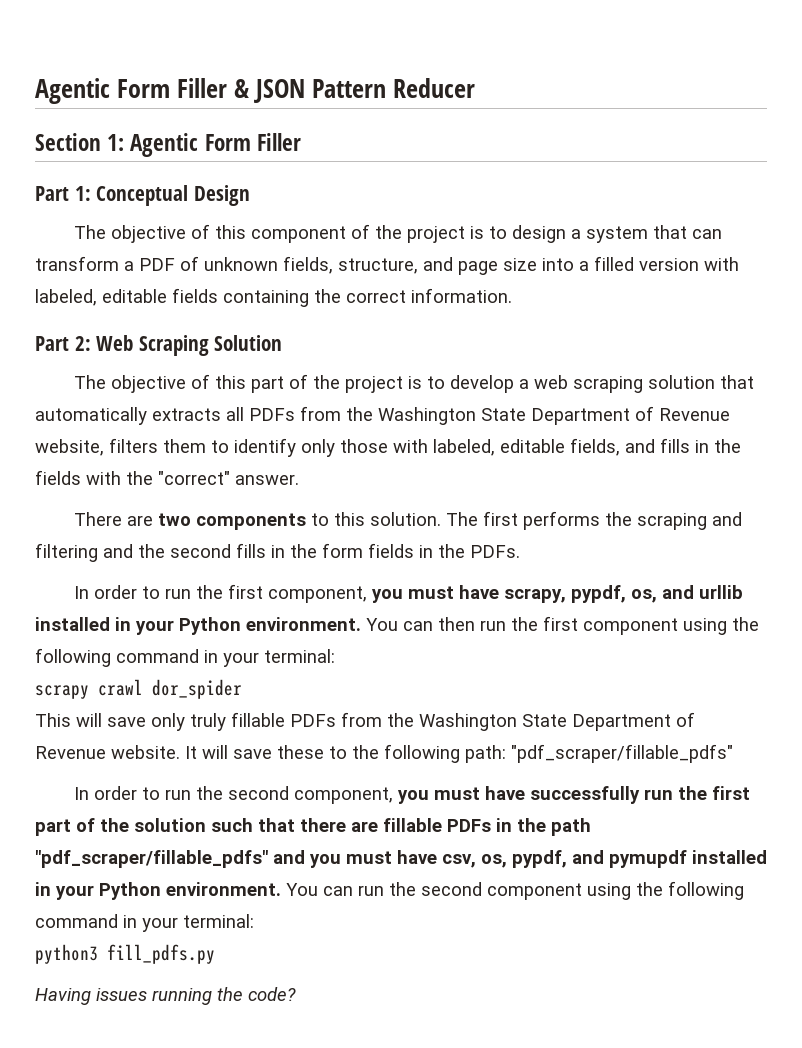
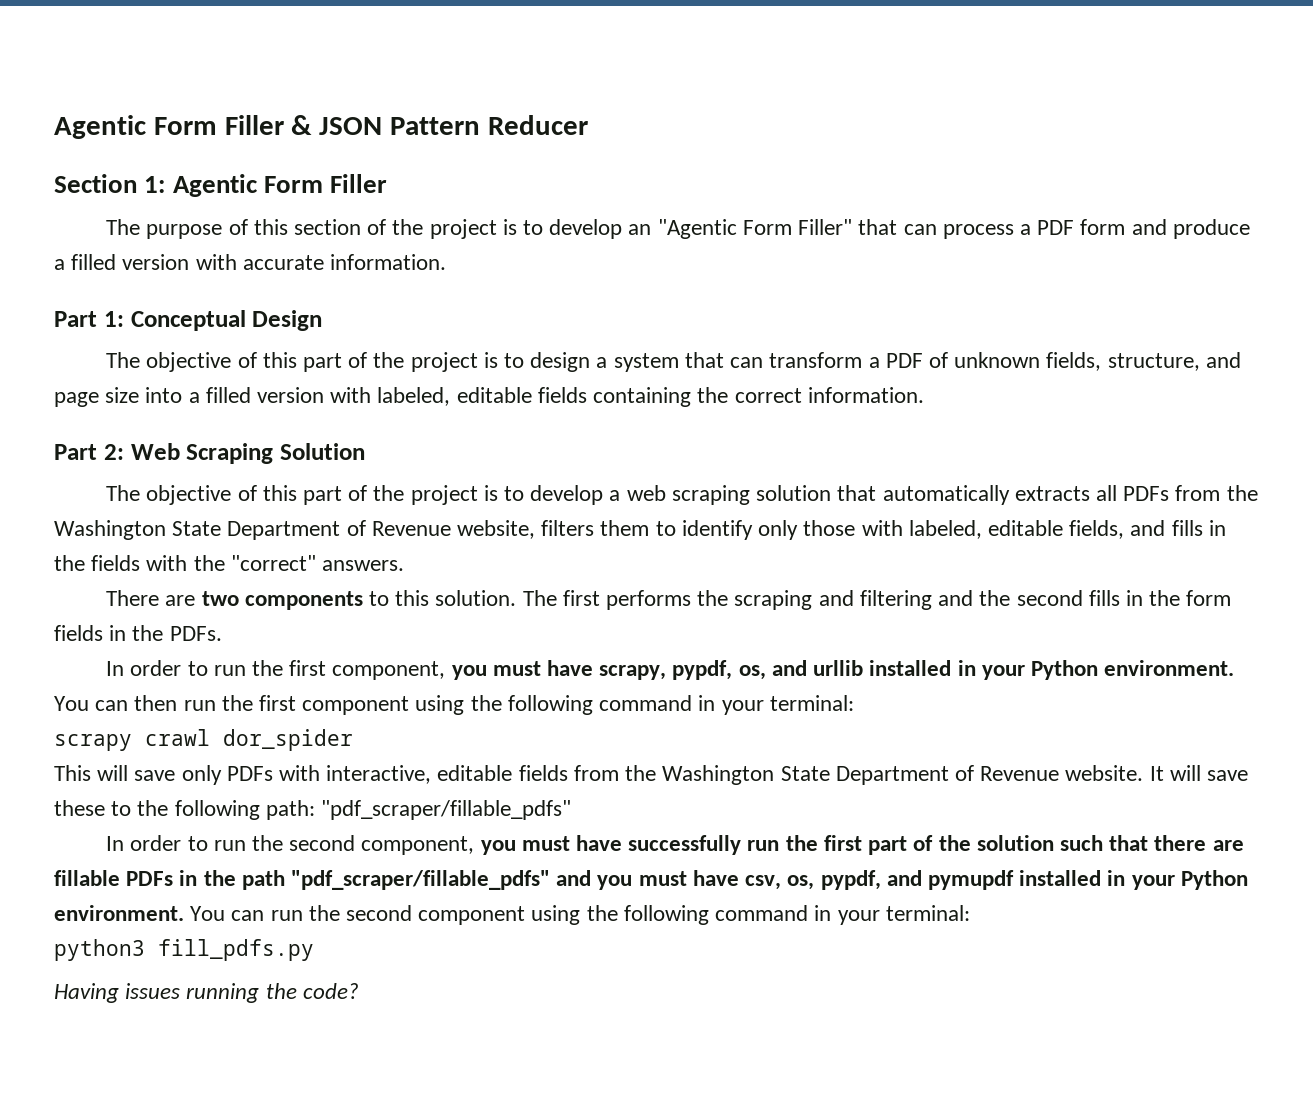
+ The purpose of this section of the project is to develop an "Agentic Form Filler" that can process a PDF form and produce a filled version with accurate information.
- The objective of this component of the project is to design a system that can transform a PDF of unknown fields, structure, and page size into a filled version with labeled, editable fields containing the correct information.
+ The objective of this part of the project is to design a system that can transform a PDF of unknown fields, structure, and page size into a filled version with labeled, editable fields containing the correct information.
- The objective of this part of the project is to develop a web scraping solution that automatically extracts all PDFs from the Washington State Department of Revenue website, filters them to identify only those with labeled, editable fields, and fills in the fields with the "correct" answer.
+ The objective of this part of the project is to develop a web scraping solution that automatically extracts all PDFs from the Washington State Department of Revenue website, filters them to identify only those with labeled, editable fields, and fills in the fields with the "correct" answers.
- This will save only truly fillable PDFs from the Washington State Department of Revenue website.
+ This will save only PDFs with interactive, editable fields from the Washington State Department of Revenue website.

